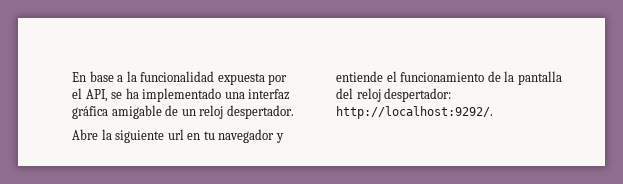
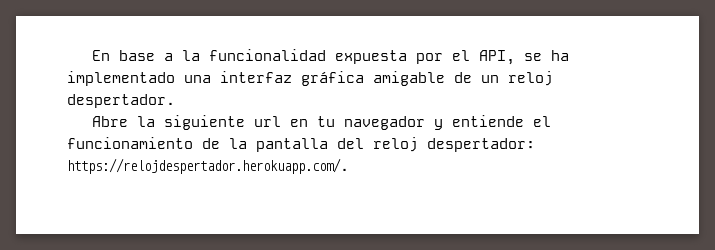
- Abre la siguiente url en tu navegador y entiende el funcionamiento de la pantalla del reloj despertador: http://localhost:9292/.
+ Abre la siguiente url en tu navegador y entiende el funcionamiento de la pantalla del reloj despertador: https://relojdespertador.herokuapp.com/.

